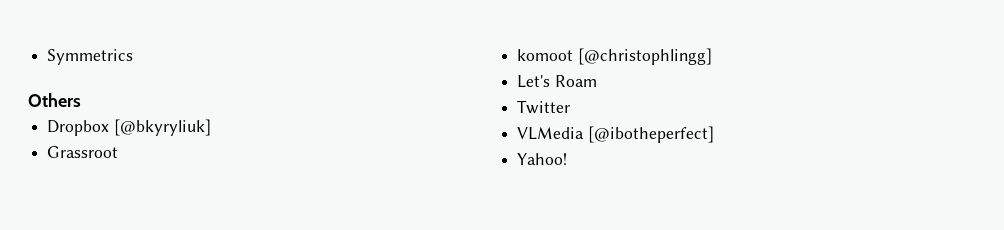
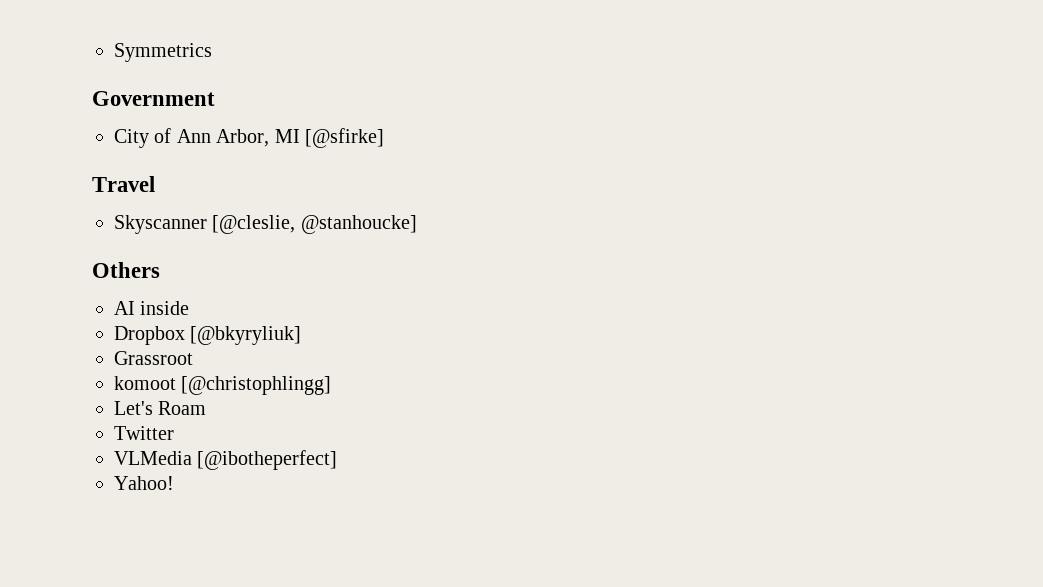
+ Government
+ City of Ann Arbor, MI [@sfirke]
+ Travel
+ Skyscanner [@cleslie, @stanhoucke]
+ AI inside

